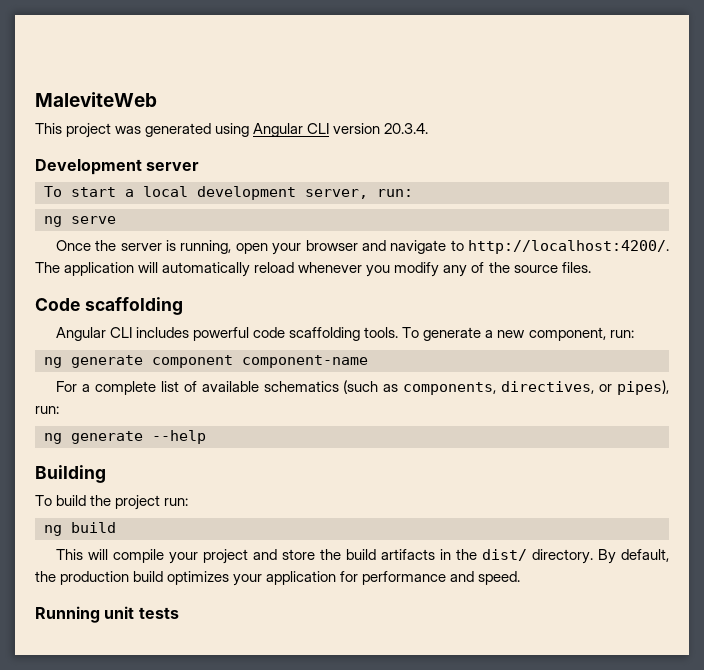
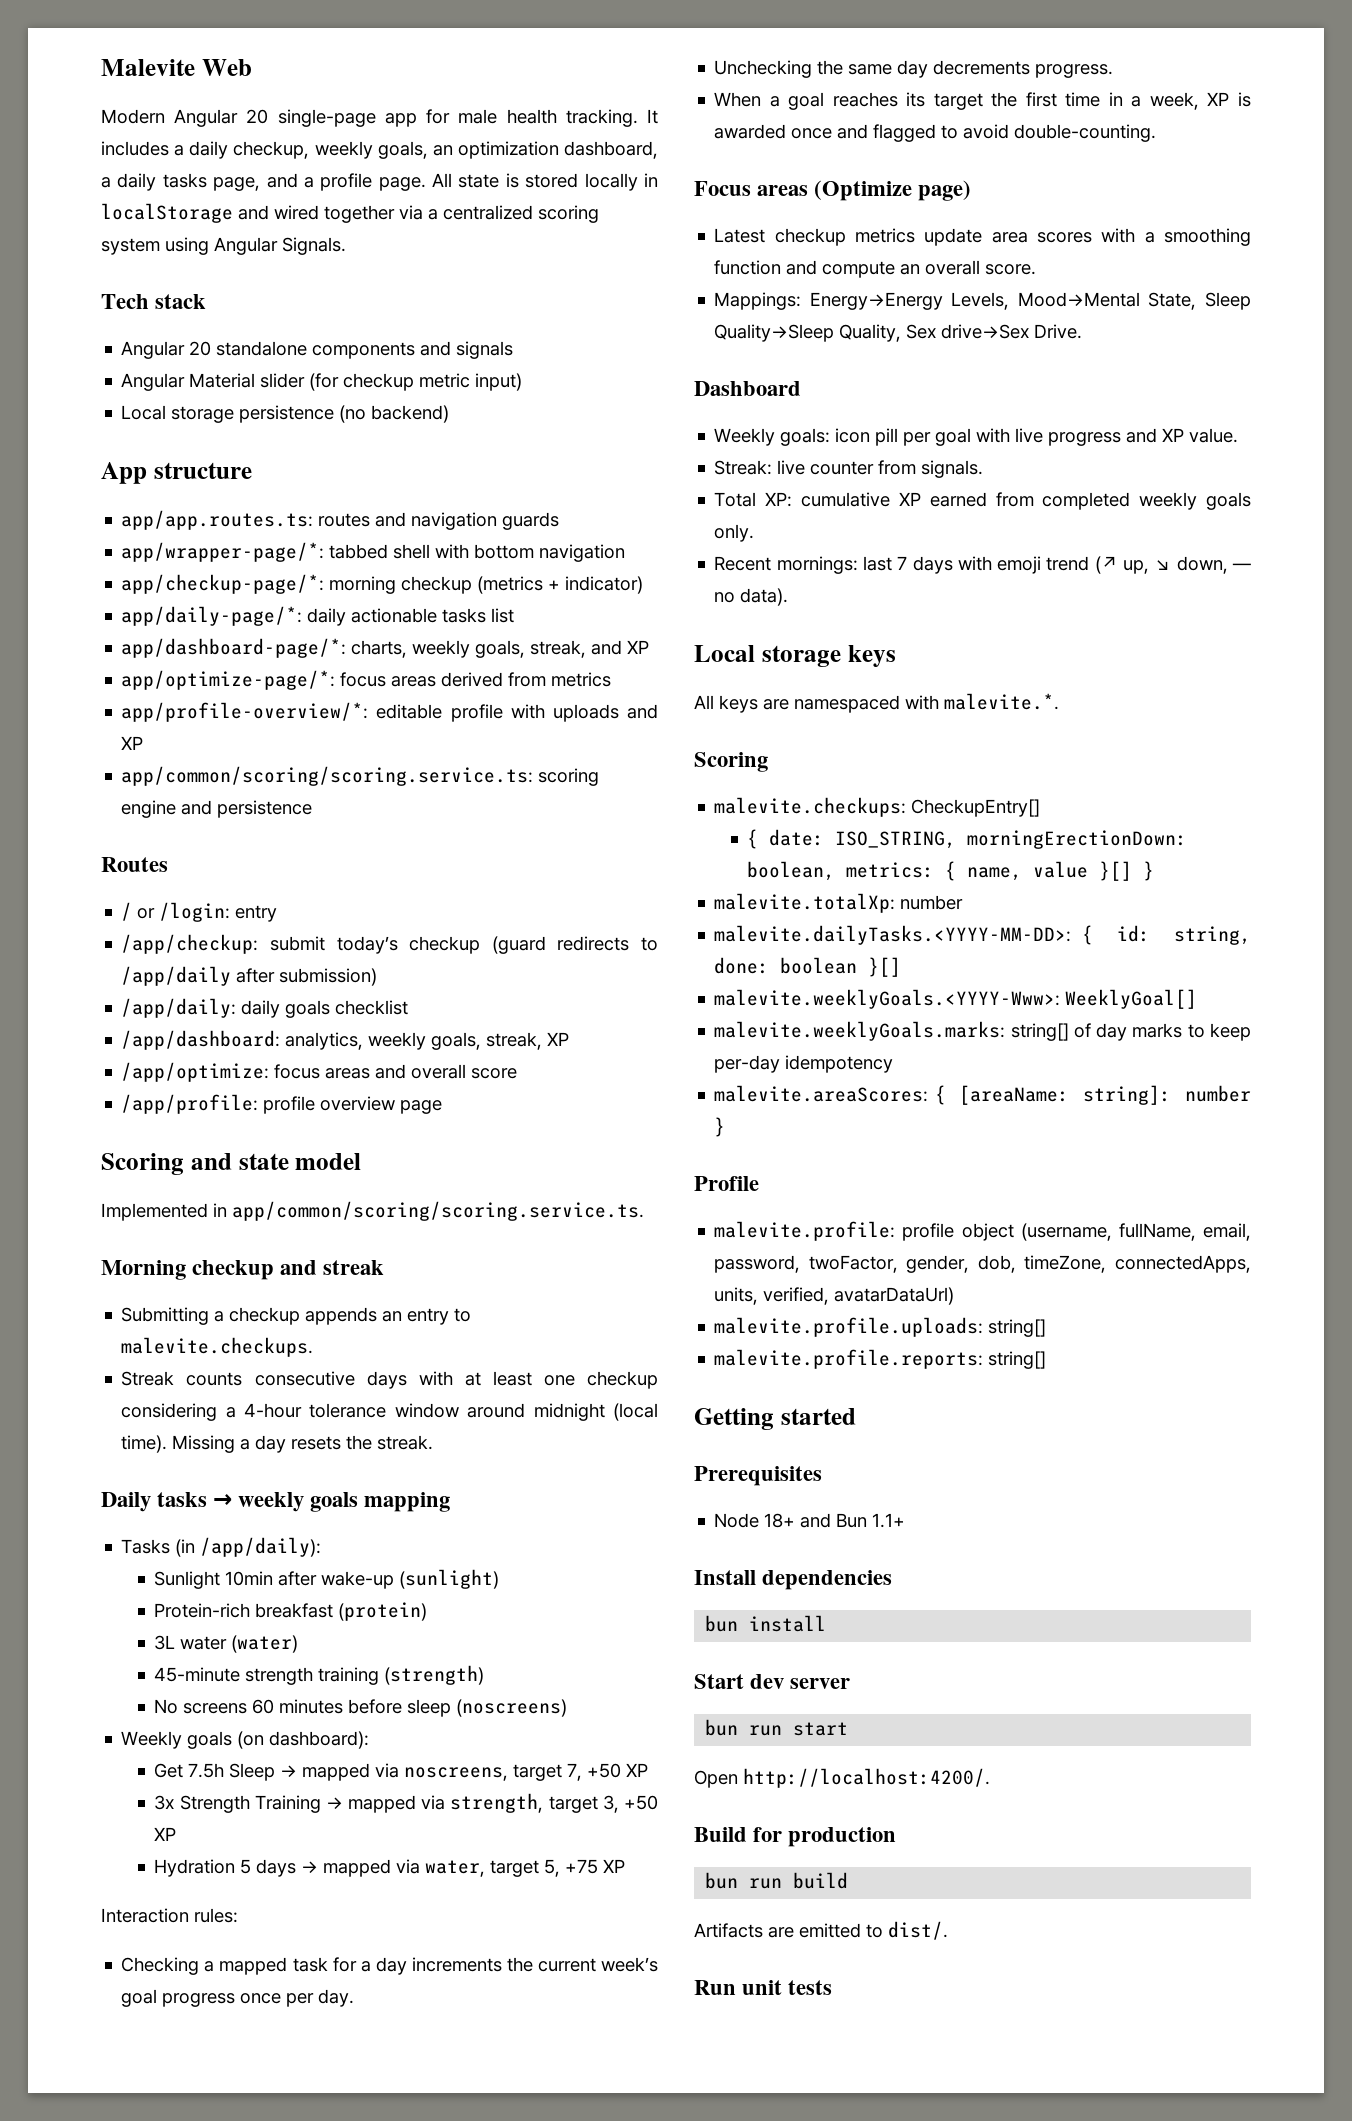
- MaleviteWeb
- This project was generated using Angular CLI version 20.3.4.
- Development server
+ Malevite Web
+ Modern Angular 20 single‑page app for male health tracking. It includes a daily checkup, weekly goals, an optimization dashboard, a daily tasks page, and a profile page. All state is stored locally in localStorage and wired together via a centralized scoring system using Angular Signals.
+ Tech stack
+ Angular 20 standalone components and signals
+ Angular Material slider (for checkup metric input)
+ Local storage persistence (no backend)
+ App structure
+ app/app.routes.ts: routes and navigation guards
+ app/wrapper-page/*: tabbed shell with bottom navigation
+ app/checkup-page/*: morning checkup (metrics + indicator)
+ app/daily-page/*: daily actionable tasks list
+ app/dashboard-page/*: charts, weekly goals, streak, and XP
+ app/optimize-page/*: focus areas derived from metrics
+ app/profile-overview/*: editable profile with uploads and XP
+ app/common/scoring/scoring.service.ts: scoring engine and persistence
+ Routes
+ / or /login: entry
+ /app/checkup: submit today’s checkup (guard redirects to /app/daily after submission)
+ /app/daily: daily goals checklist
+ /app/dashboard: analytics, weekly goals, streak, XP
+ /app/optimize: focus areas and overall score
+ /app/profile: profile overview page
+ Scoring and state model
+ Implemented in app/common/scoring/scoring.service.ts.
+ Morning checkup and streak
+ Submitting a checkup appends an entry to malevite.checkups.
+ Streak counts consecutive days with at least one checkup considering a 4‑hour tolerance window around midnight (local time). Missing a day resets the streak.
+ Daily tasks → weekly goals mapping
+ Tasks (in /app/daily):
+ Sunlight 10min after wake‑up (sunlight)
+ Protein‑rich breakfast (protein)
+ 3L water (water)
+ 45‑minute strength training (strength)
+ No screens 60 minutes before sleep (noscreens)
+ Weekly goals (on dashboard):
+ Get 7.5h Sleep → mapped via noscreens, target 7, +50 XP
+ 3x Strength Training → mapped via strength, target 3, +50 XP
+ Hydration 5 days → mapped via water, target 5, +75 XP
+ Interaction rules:
+ Checking a mapped task for a day increments the current week’s goal progress once per day.
+ Unchecking the same day decrements progress.
+ When a goal reaches its target the first time in a week, XP is awarded once and flagged to avoid double‑counting.
+ Focus areas (Optimize page)
+ Latest checkup metrics update area scores with a smoothing function and compute an overall score.
+ Mappings: Energy→Energy Levels, Mood→Mental State, Sleep Quality→Sleep Quality, Sex drive→Sex Drive.
+ Dashboard
+ Weekly goals: icon pill per goal with live progress and XP value.
+ Streak: live counter from signals.
+ Total XP: cumulative XP earned from completed weekly goals only.
+ Recent mornings: last 7 days with emoji trend (↗ up, ↘ down, — no data).
+ Local storage keys
+ All keys are namespaced with malevite.*.
+ Scoring
+ malevite.checkups: CheckupEntry[]
+ { date: ISO_STRING, morningErectionDown: boolean, metrics: { name, value }[] }
+ malevite.totalXp: number
+ malevite.dailyTasks.<YYYY-MM-DD>: { id: string, done: boolean }[]
+ malevite.weeklyGoals.<YYYY-Www>: WeeklyGoal[]
+ malevite.weeklyGoals.marks: string[] of day marks to keep per‑day idempotency
+ malevite.areaScores: { [areaName: string]: number }
+ Profile
+ malevite.profile: profile object (username, fullName, email, password, twoFactor, gender, dob, timeZone, connectedApps, units, verified, avatarDataUrl)
+ malevite.profile.uploads: string[]
+ malevite.profile.reports: string[]
+ Getting started
+ Prerequisites
+ Node 18+ and Bun 1.1+
+ Install dependencies
+ bun install
+ Start dev server
- To start a local development server, run:
- ng serve
- Once the server is running, open your browser and navigate to http://localhost:4200/. The application will automatically reload whenever you modify any of the source files.
- Code scaffolding
- Angular CLI includes powerful code scaffolding tools. To generate a new component, run:
- ng generate component component-name
- For a complete list of available schematics (such as components, directives, or pipes), run:
- ng generate --help
- Building
- To build the project run:
- ng build
- This will compile your project and store the build artifacts in the dist/ directory. By default, the production build optimizes your application for performance and speed.
- Running unit tests
+ bun run start
+ Open http://localhost:4200/.
+ Build for production
+ bun run build
+ Artifacts are emitted to dist/.
+ Run unit tests

